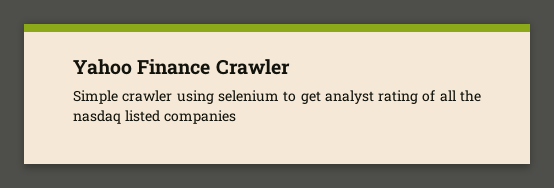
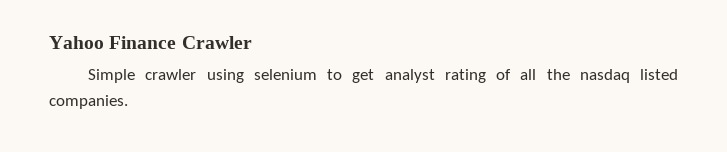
- Simple crawler using selenium to get analyst rating of all the nasdaq listed companies
+ Simple crawler using selenium to get analyst rating of all the nasdaq listed companies.

